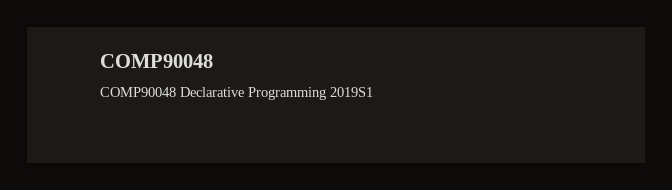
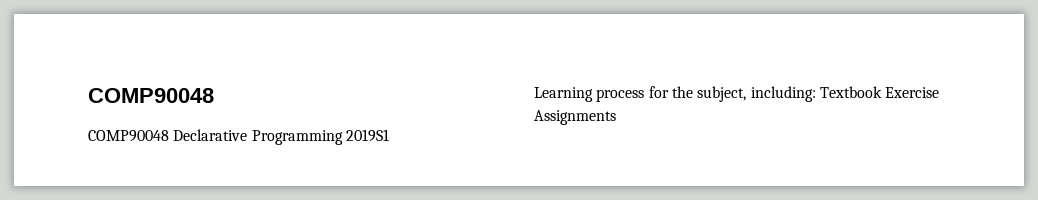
+ Learning process for the subject, including: Textbook Exercise Assignments

